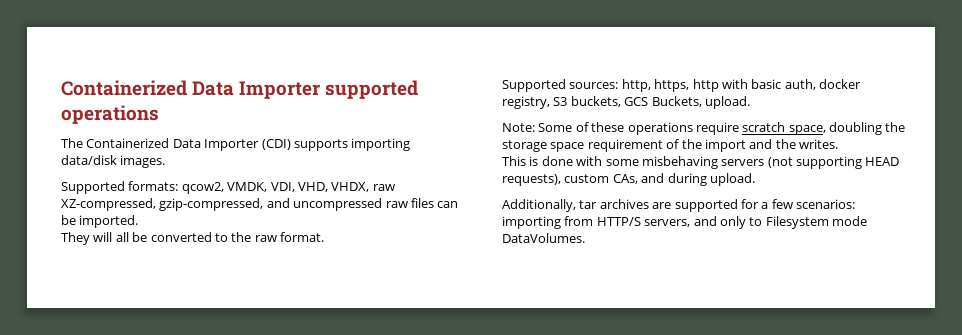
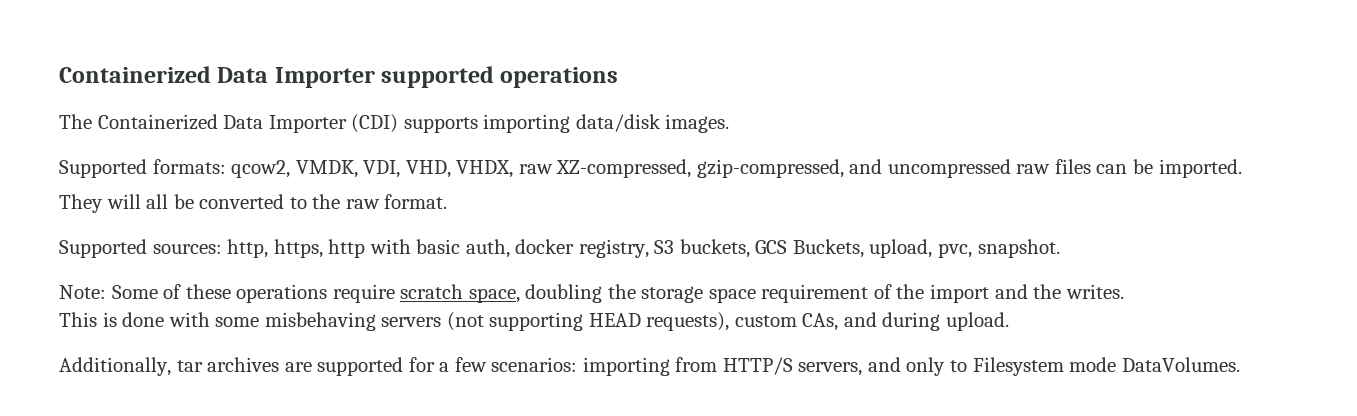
- Supported sources: http, https, http with basic auth, docker registry, S3 buckets, GCS Buckets, upload.
+ Supported sources: http, https, http with basic auth, docker registry, S3 buckets, GCS Buckets, upload, pvc, snapshot.

